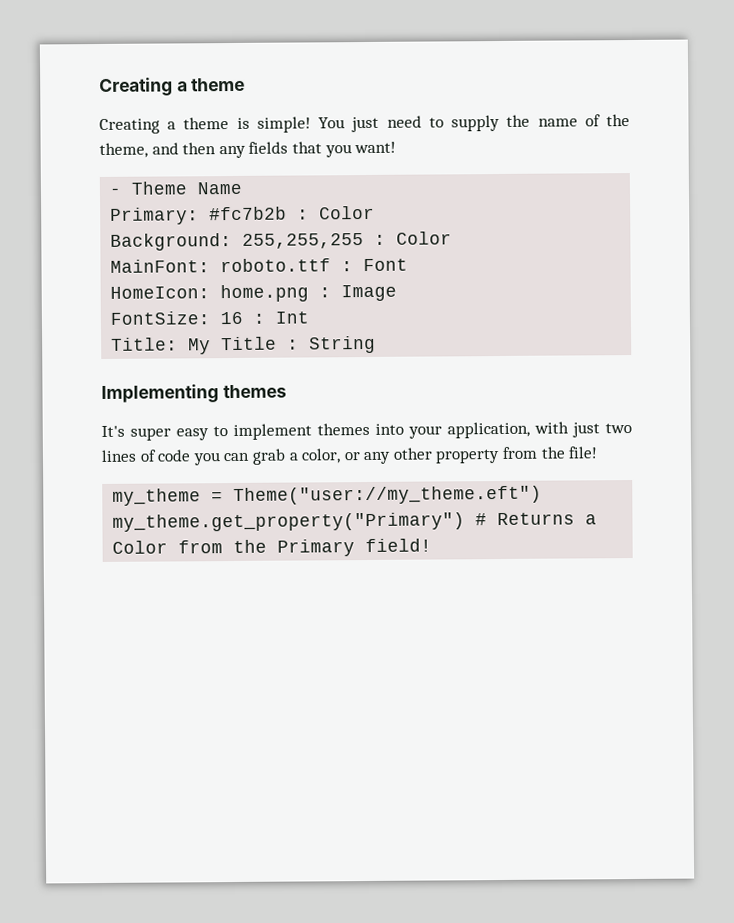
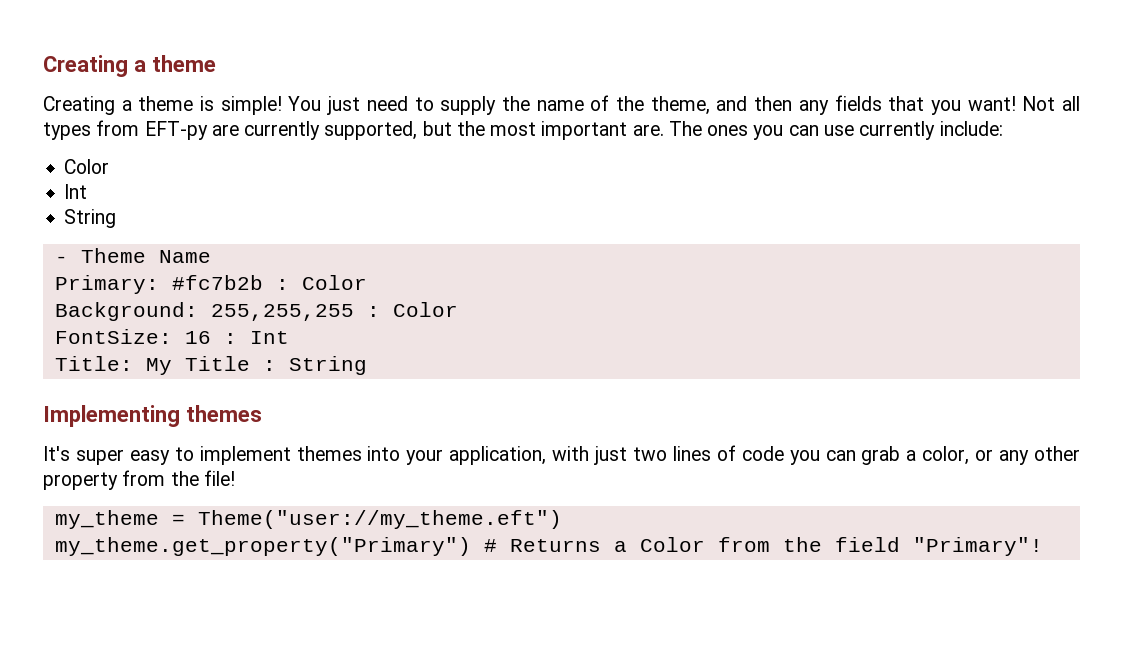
+ Not all types from EFT-py are currently supported, but the most important are. The ones you can use currently include:
+ Color
+ Int
+ String
- MainFont: roboto.ttf : Font
- HomeIcon: home.png : Image
- my_theme.get_property("Primary") # Returns a Color from the Primary field!
+ my_theme.get_property("Primary") # Returns a Color from the field "Primary"!

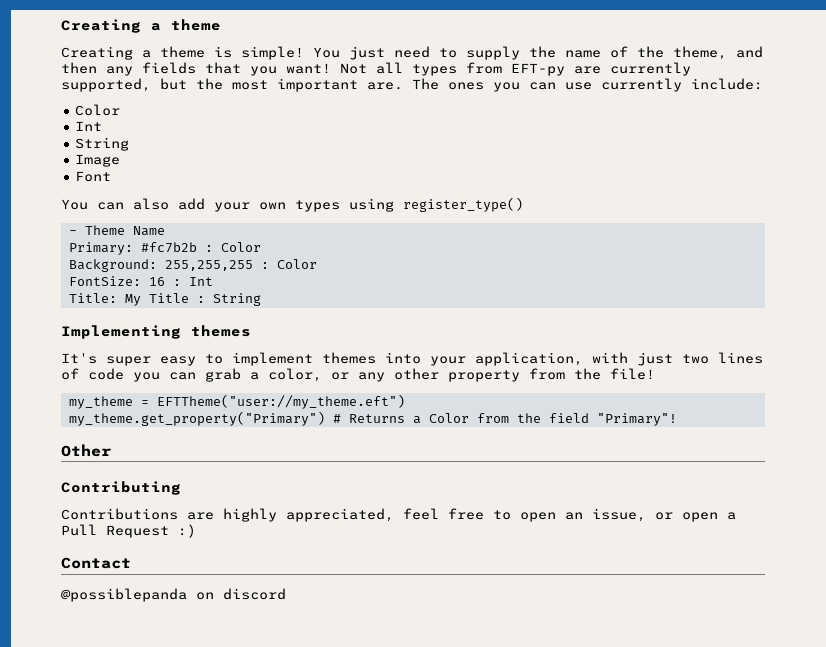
+ Image
+ Font
+ You can also add your own types using register_type()
- my_theme = Theme("user://my_theme.eft")
+ my_theme = EFTTheme("user://my_theme.eft")
+ Other
+ Contributing
+ Contributions are highly appreciated, feel free to open an issue, or open a Pull Request :)
+ Contact
+ @possiblepanda on discord

